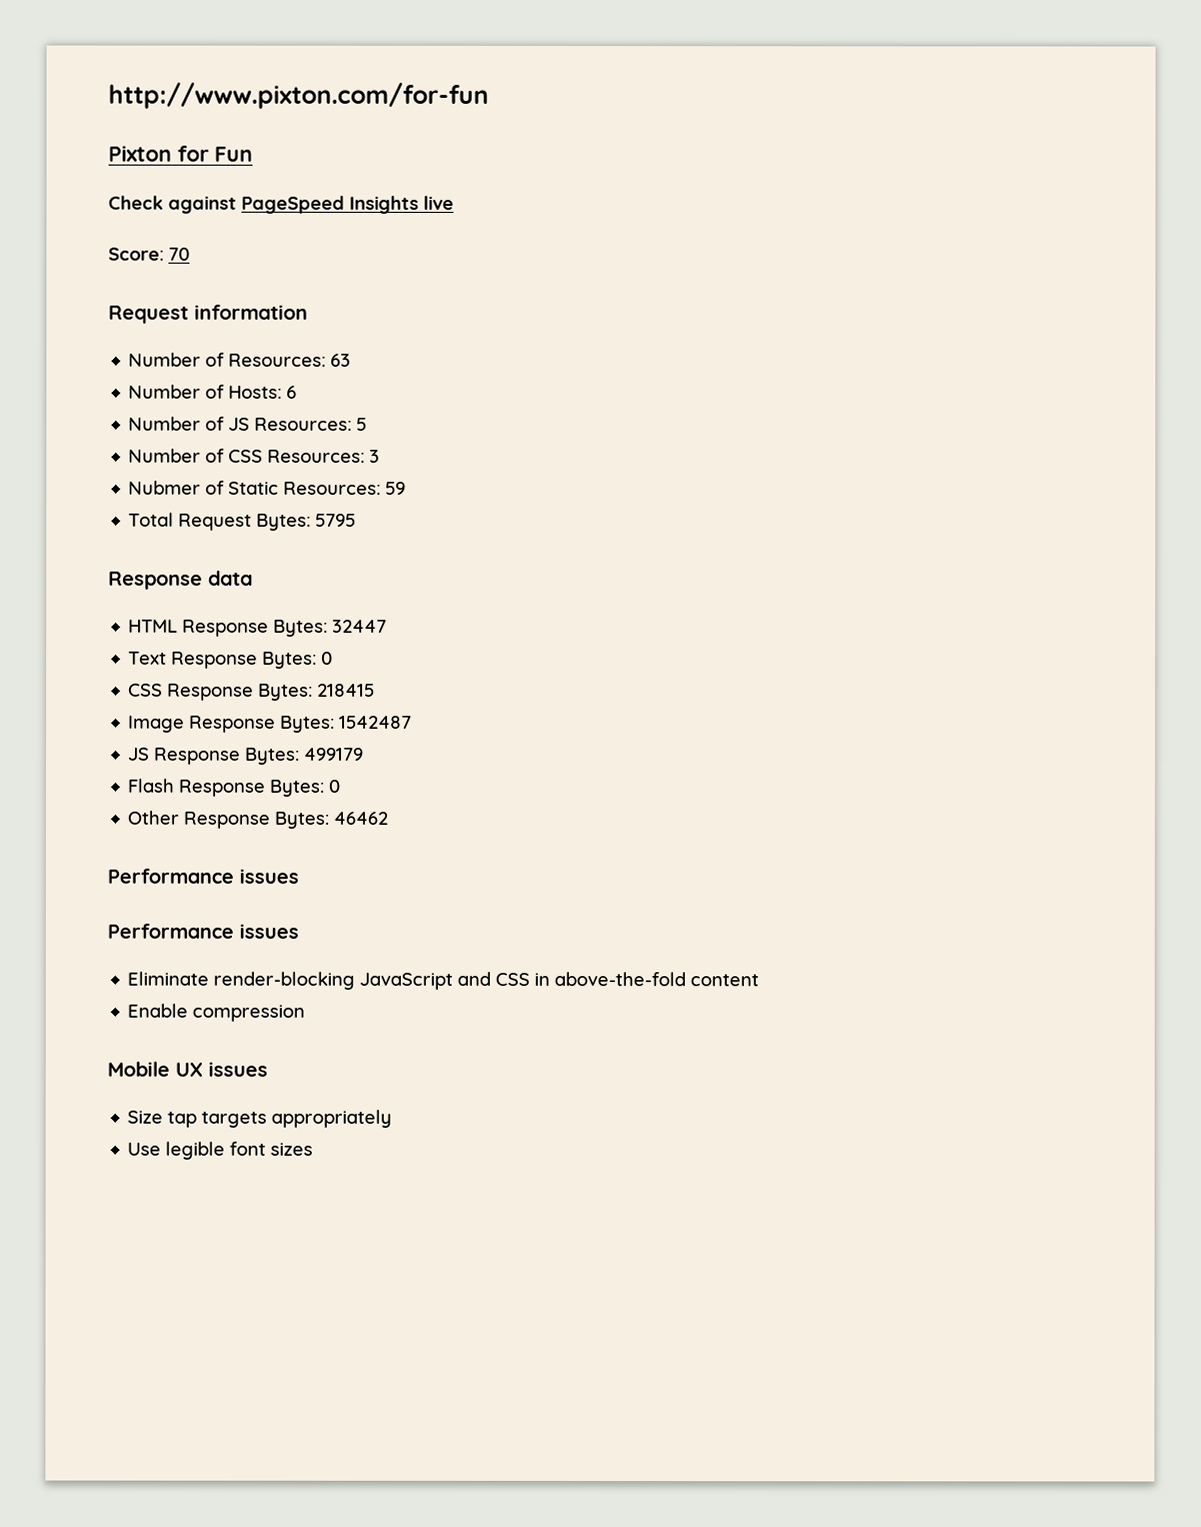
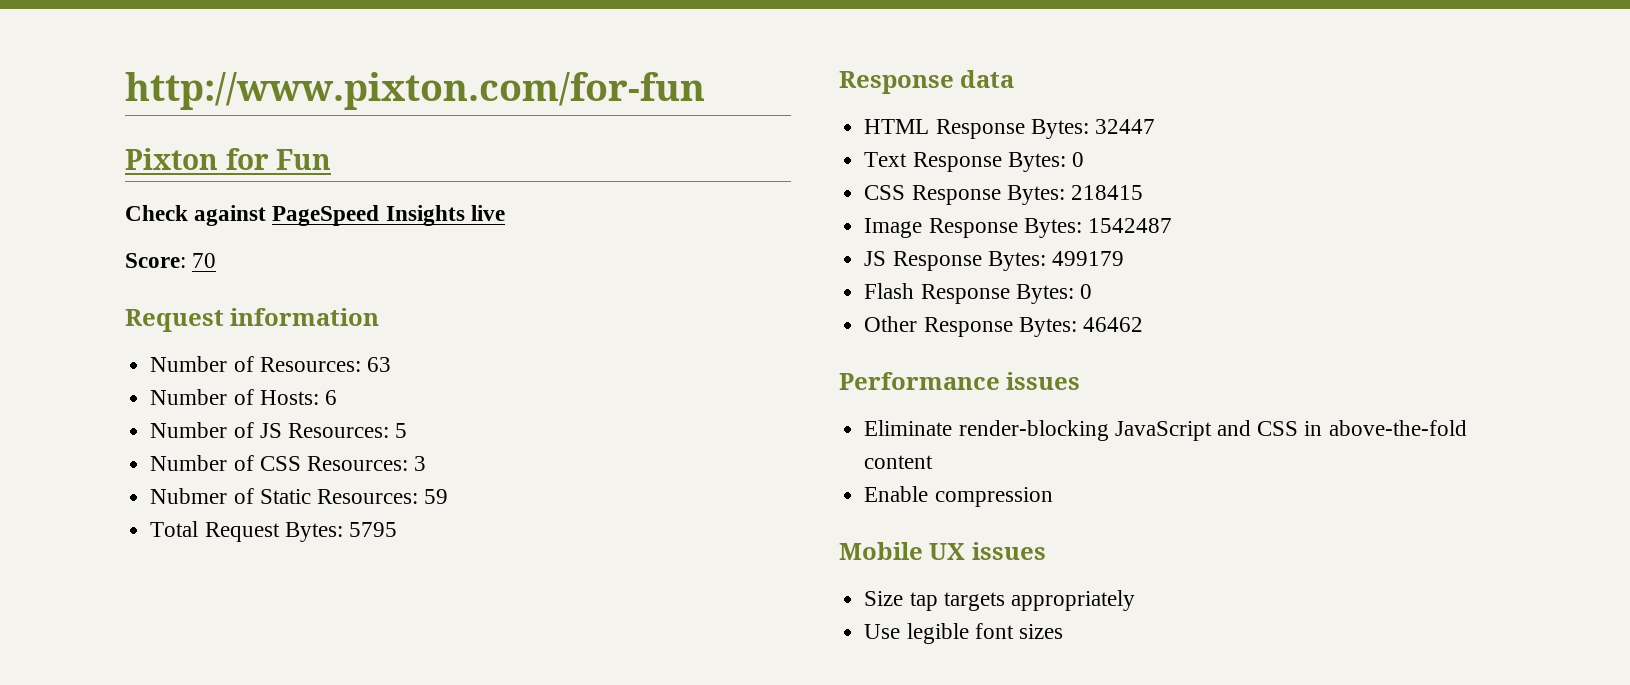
  Other Response Bytes: 46462
- Performance issues

